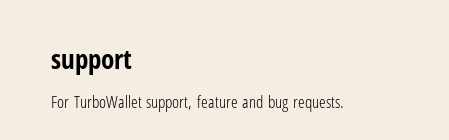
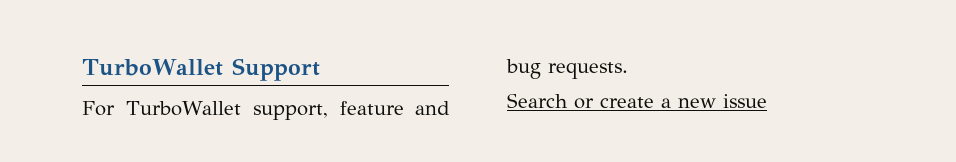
- support
+ TurboWallet Support
+ Search or create a new issue

